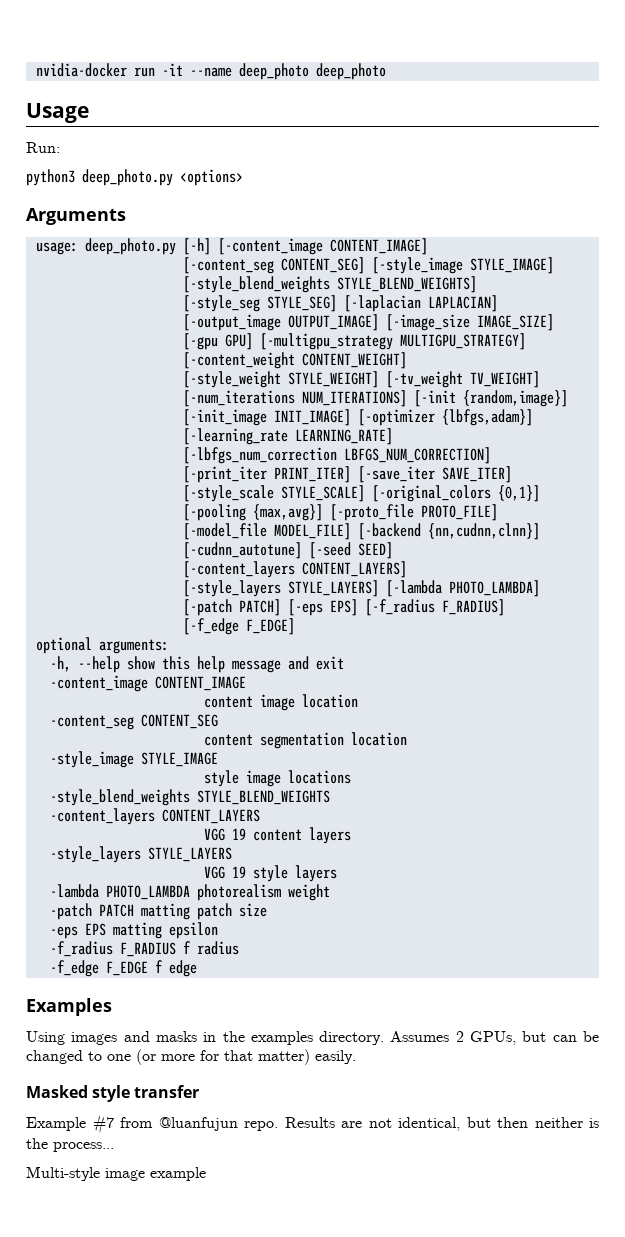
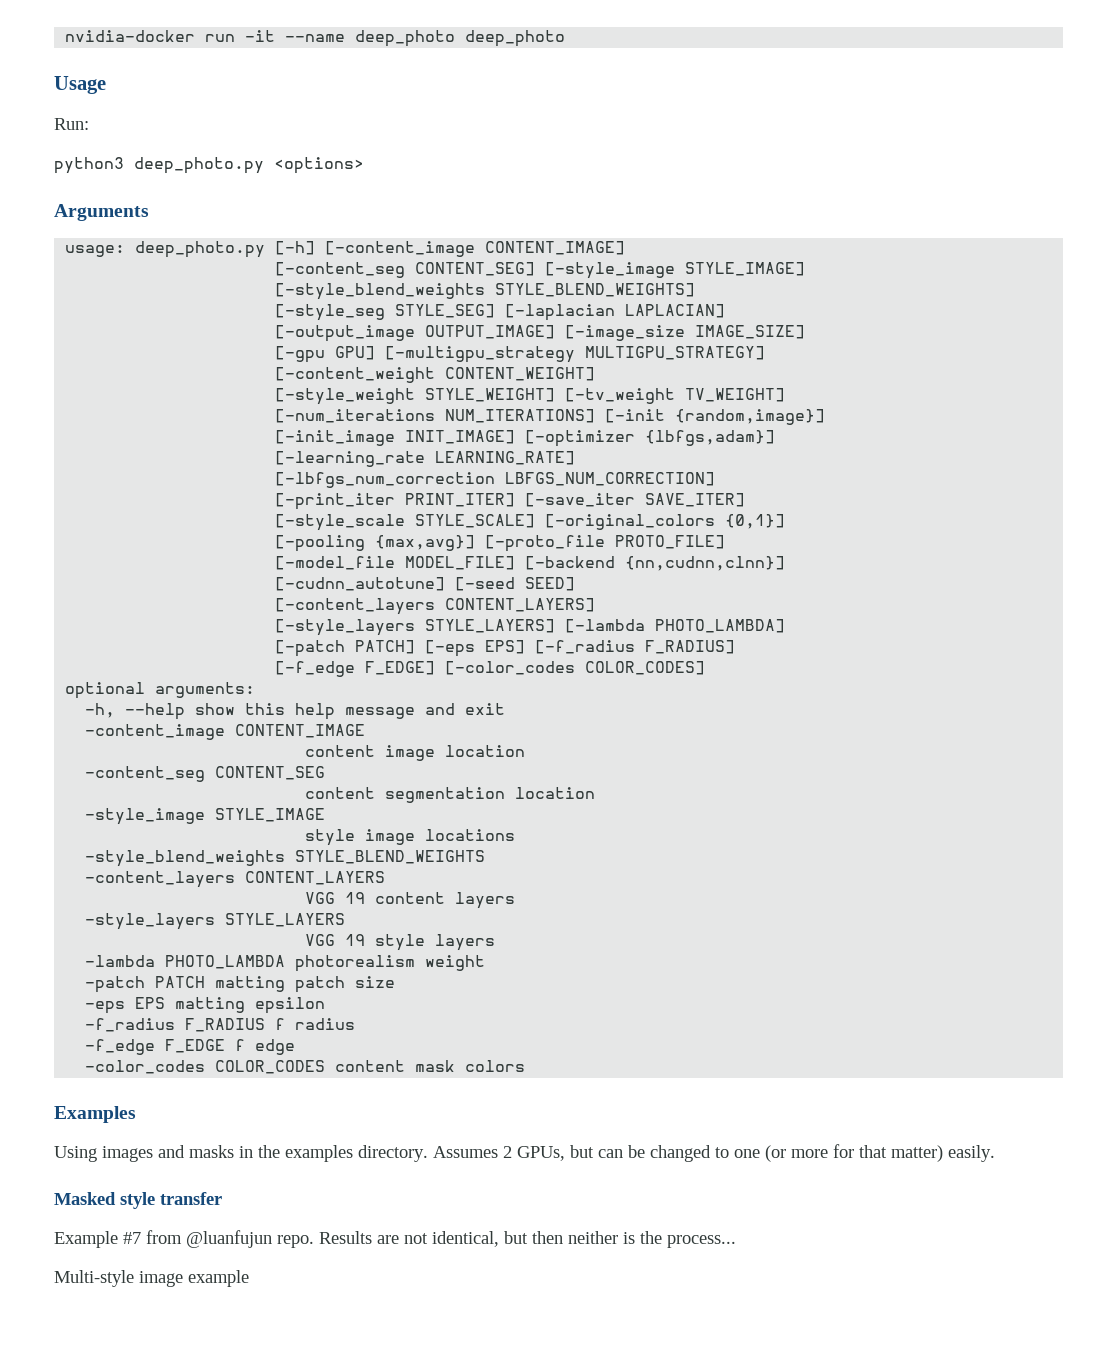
- [-f_edge F_EDGE]
+ [-f_edge F_EDGE] [-color_codes COLOR_CODES]
+ -color_codes COLOR_CODES content mask colors

